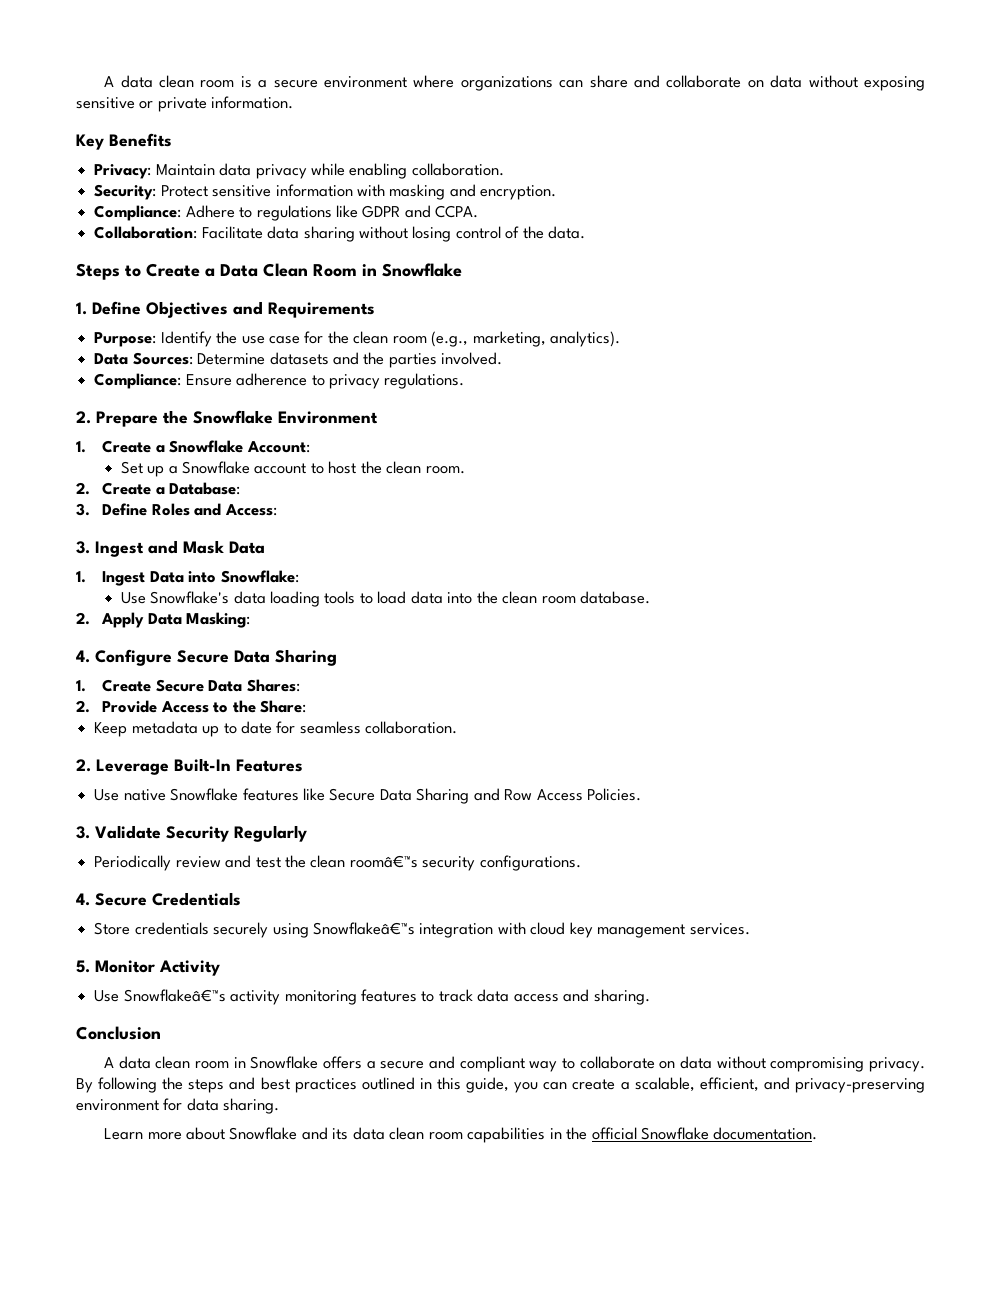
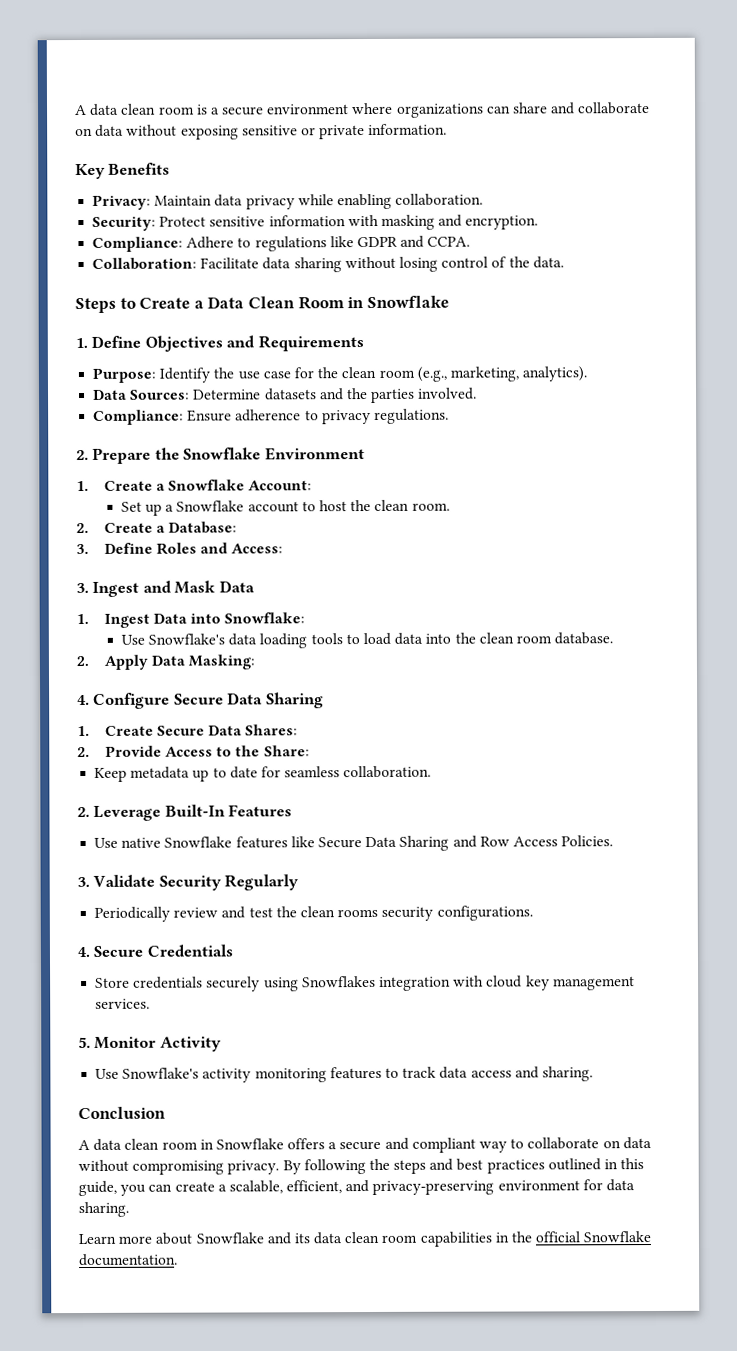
- Periodically review and test the clean roomâ€™s security configurations.
+ Periodically review and test the clean rooms security configurations.
- Store credentials securely using Snowflakeâ€™s integration with cloud key management services.
+ Store credentials securely using Snowflakes integration with cloud key management services.
- Use Snowflakeâ€™s activity monitoring features to track data access and sharing.
+ Use Snowflake's activity monitoring features to track data access and sharing.

